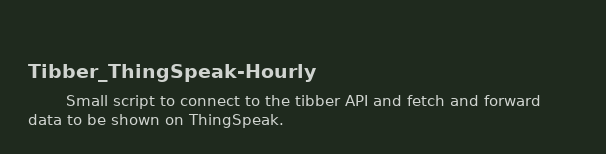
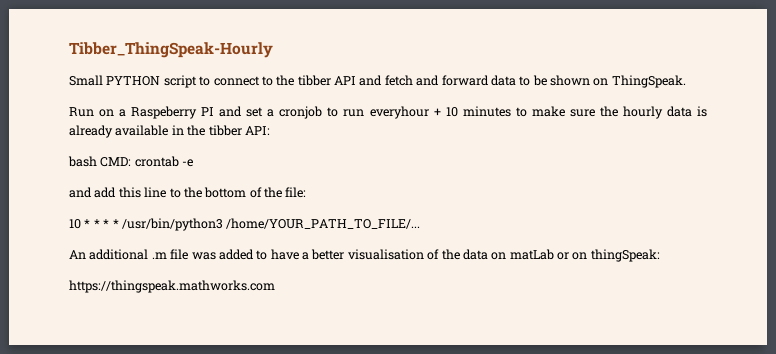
- Small script to connect to the tibber API and fetch and forward data to be shown on ThingSpeak.
+ Small PYTHON script to connect to the tibber API and fetch and forward data to be shown on ThingSpeak.
+ Run on a Raspeberry PI and set a cronjob to run everyhour + 10 minutes to make sure the hourly data is already available in the tibber API:
+ bash CMD: crontab -e
+ and add this line to the bottom of the file:
+ 10 * * * * /usr/bin/python3 /home/YOUR_PATH_TO_FILE/...
+ An additional .m file was added to have a better visualisation of the data on matLab or on thingSpeak:
+ https://thingspeak.mathworks.com

